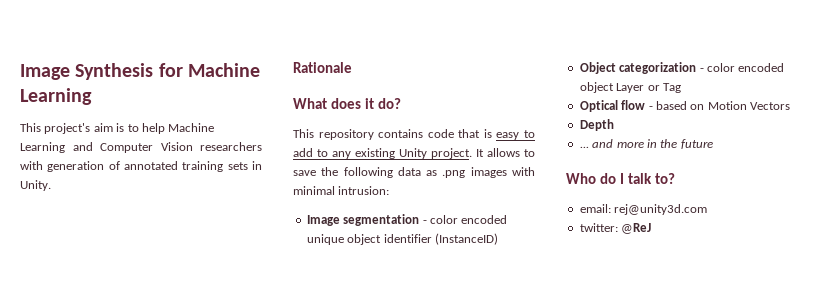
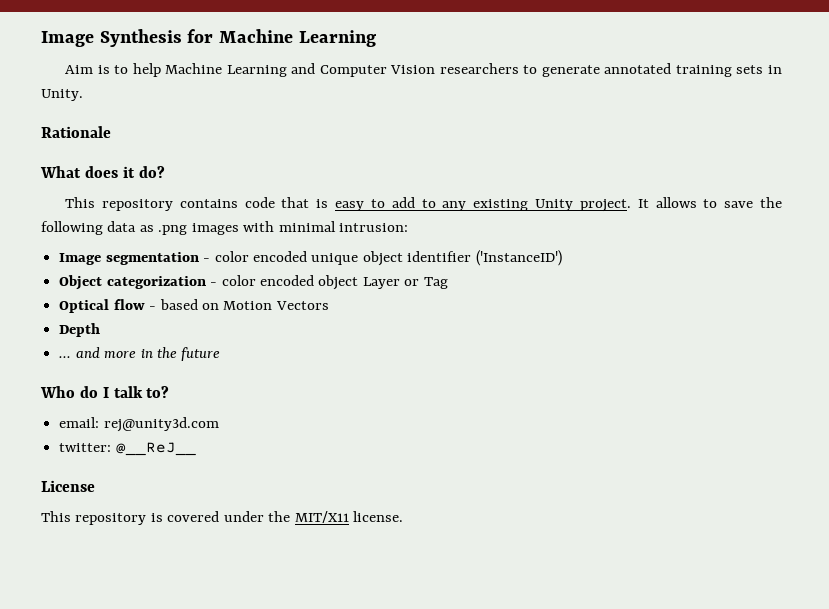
- This project's aim is to help Machine Learning and Computer Vision researchers with generation of annotated training sets in Unity.
+ Aim is to help Machine Learning and Computer Vision researchers to generate annotated training sets in Unity.
- Image segmentation - color encoded unique object identifier (InstanceID)
+ Image segmentation - color encoded unique object identifier ('InstanceID')
- twitter: @ReJ
+ twitter: @__ReJ__
+ License
+ This repository is covered under the MIT/X11 license.

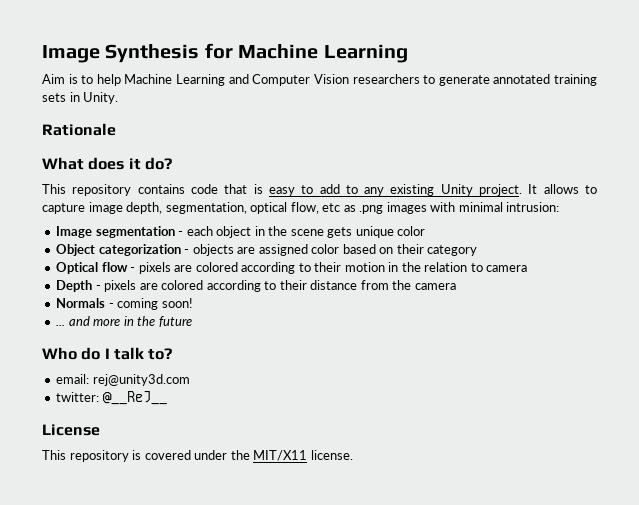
- It allows to save the following data as .png images with minimal intrusion:
+ It allows to capture image depth, segmentation, optical flow, etc as .png images with minimal intrusion:
- Image segmentation - color encoded unique object identifier ('InstanceID')
- Object categorization - color encoded object Layer or Tag
- Optical flow - based on Motion Vectors
- Depth
+ Image segmentation - each object in the scene gets unique color
+ Object categorization - objects are assigned color based on their category
+ Optical flow - pixels are colored according to their motion in the relation to camera
+ Depth - pixels are colored according to their distance from the camera
+ Normals - coming soon!

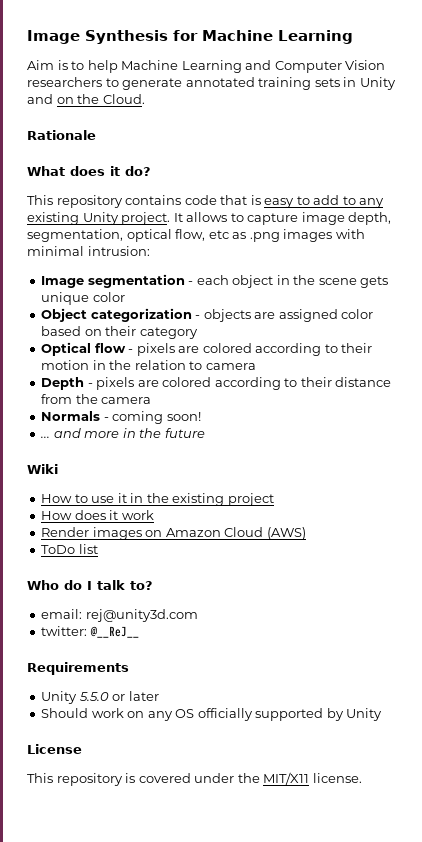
- Aim is to help Machine Learning and Computer Vision researchers to generate annotated training sets in Unity.
+ Aim is to help Machine Learning and Computer Vision researchers to generate annotated training sets in Unity and on the Cloud.
+ Wiki
+ How to use it in the existing project
+ How does it work
+ Render images on Amazon Cloud (AWS)
+ ToDo list
+ Requirements
+ Unity 5.5.0 or later
+ Should work on any OS officially supported by Unity

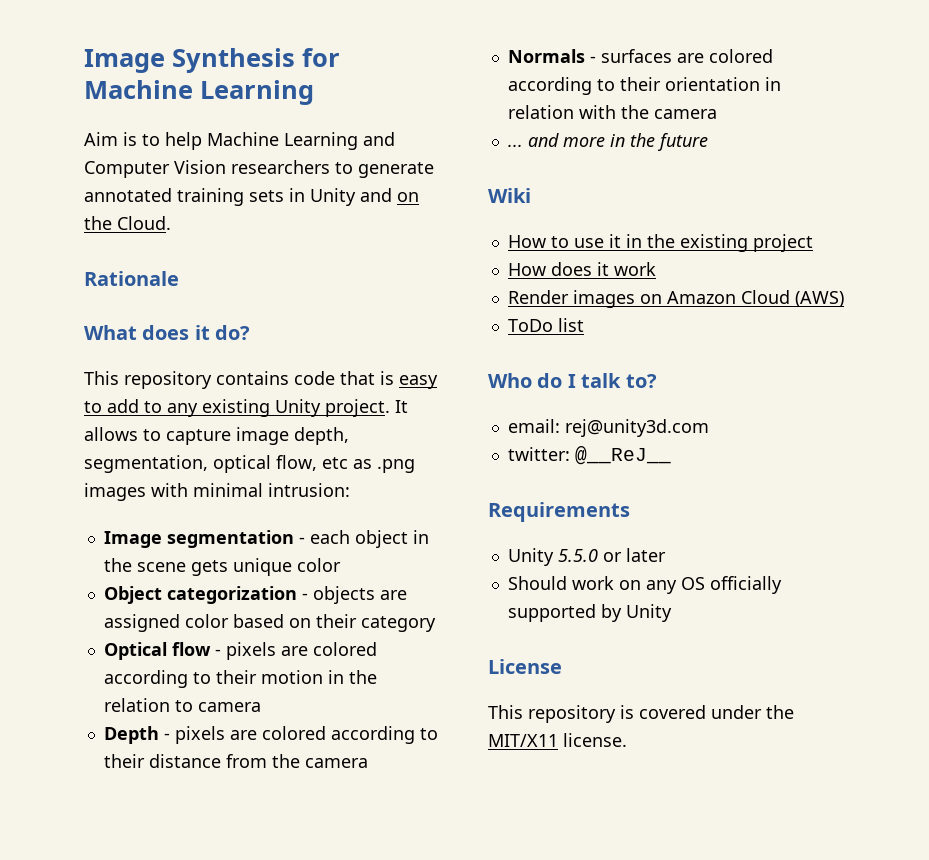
- Normals - coming soon!
+ Normals - surfaces are colored according to their orientation in relation with the camera

